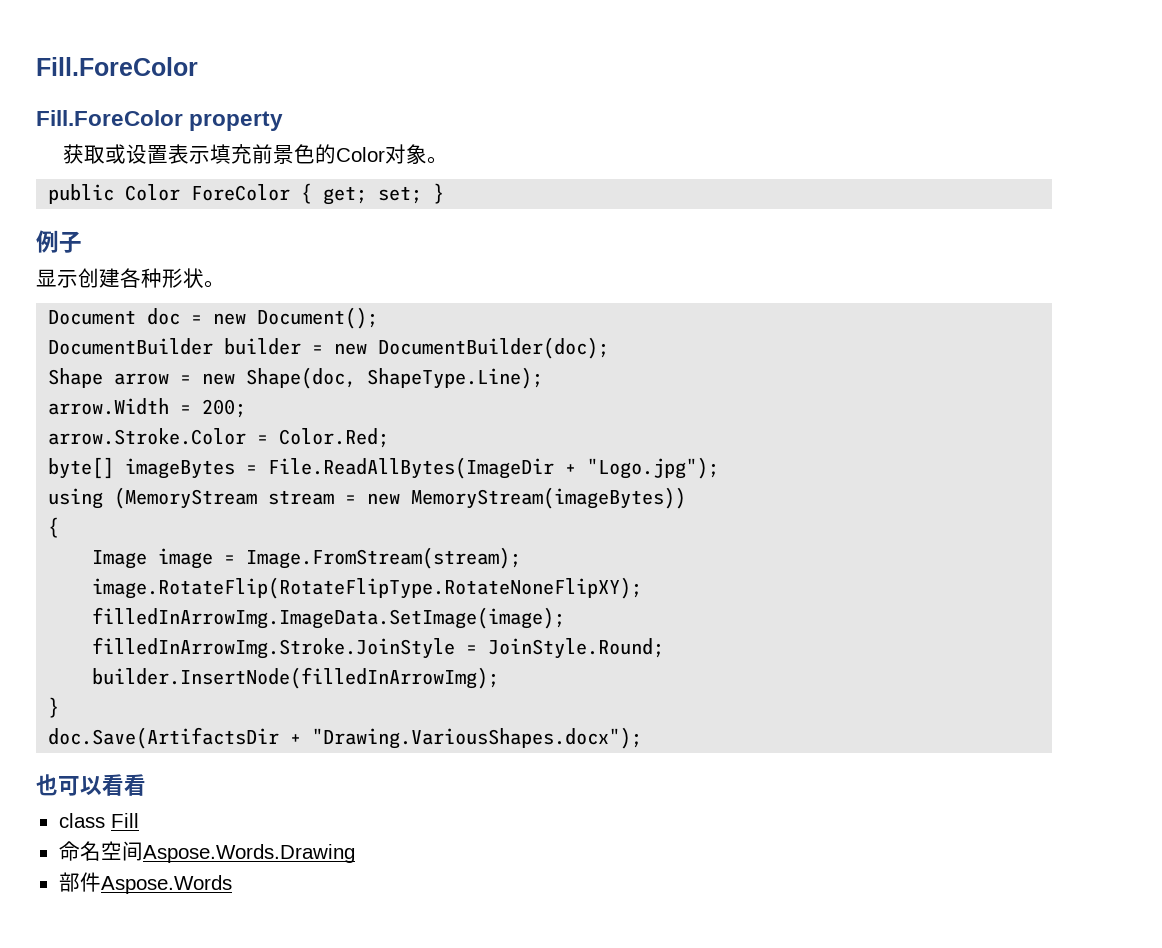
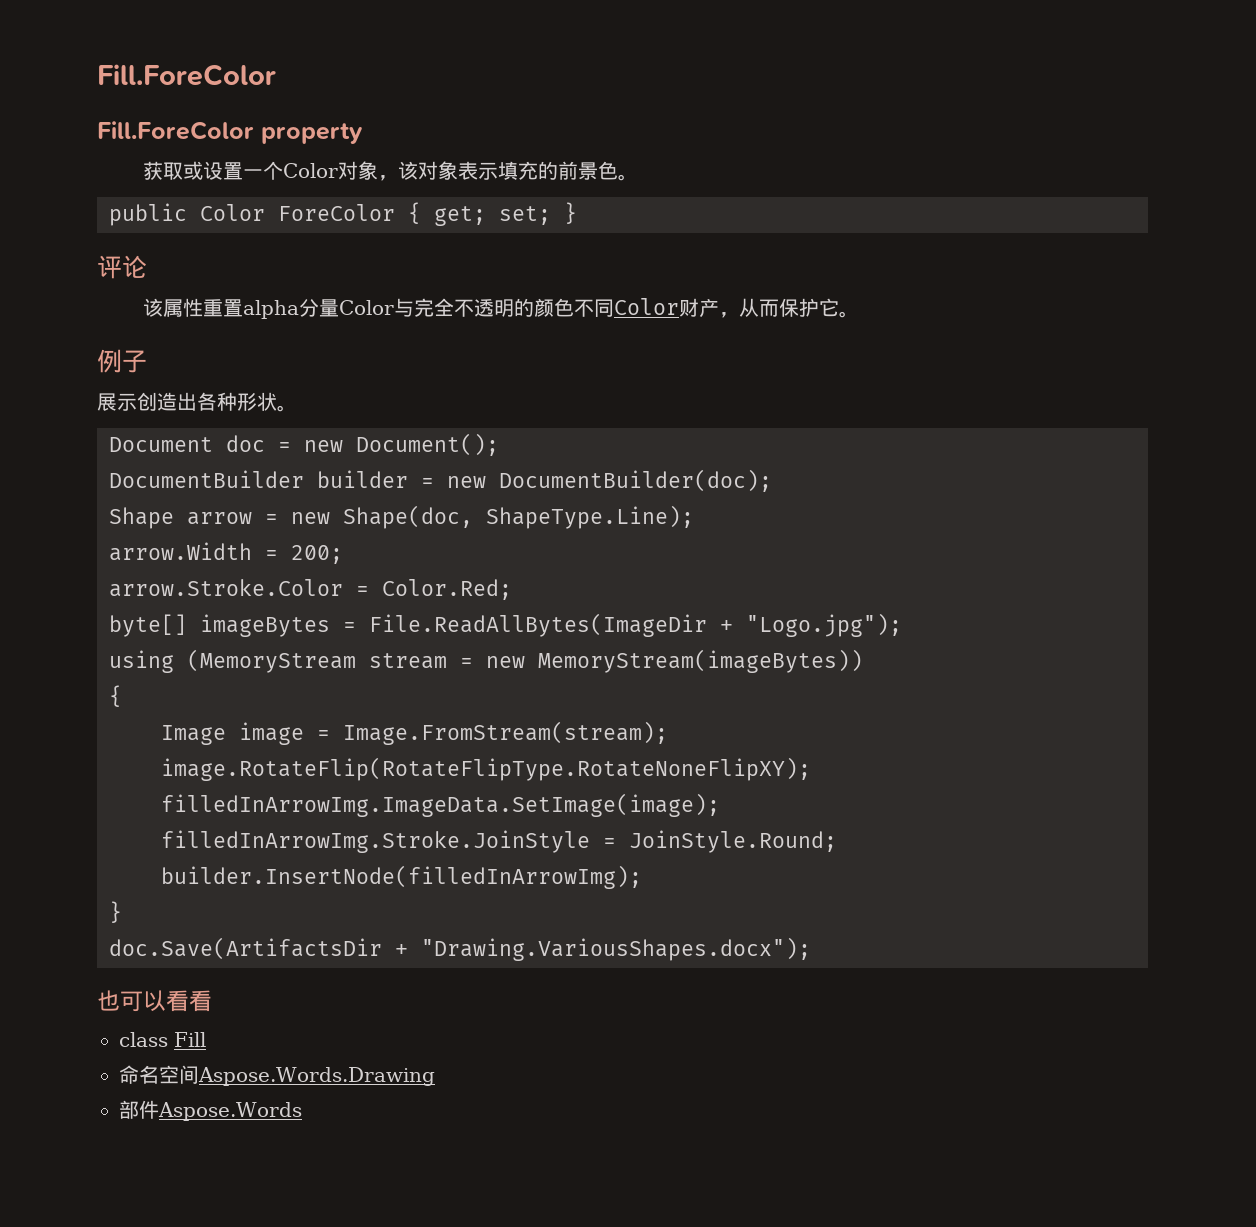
- 获取或设置表示填充前景色的Color对象。
+ 获取或设置一个Color对象，该对象表示填充的前景色。
+ 评论
+ 该属性重置alpha分量Color与完全不透明的颜色不同Color财产，从而保护它。
- 显示创建各种形状。
+ 展示创造出各种形状。

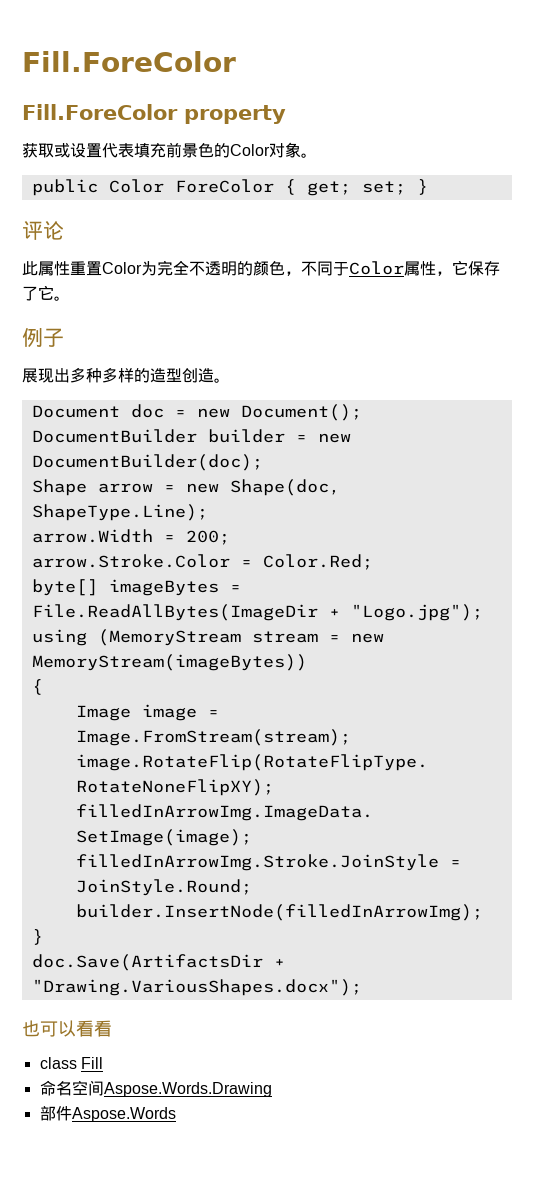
- 获取或设置一个Color对象，该对象表示填充的前景色。
+ 获取或设置代表填充前景色的Color对象。
- 该属性重置alpha分量Color与完全不透明的颜色不同Color财产，从而保护它。
+ 此属性重置Color为完全不透明的颜色，不同于Color属性，它保存了它。
  例子
- 展示创造出各种形状。
+ 展现出多种多样的造型创造。

